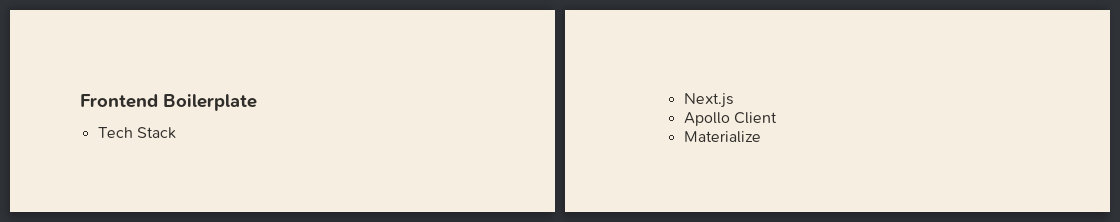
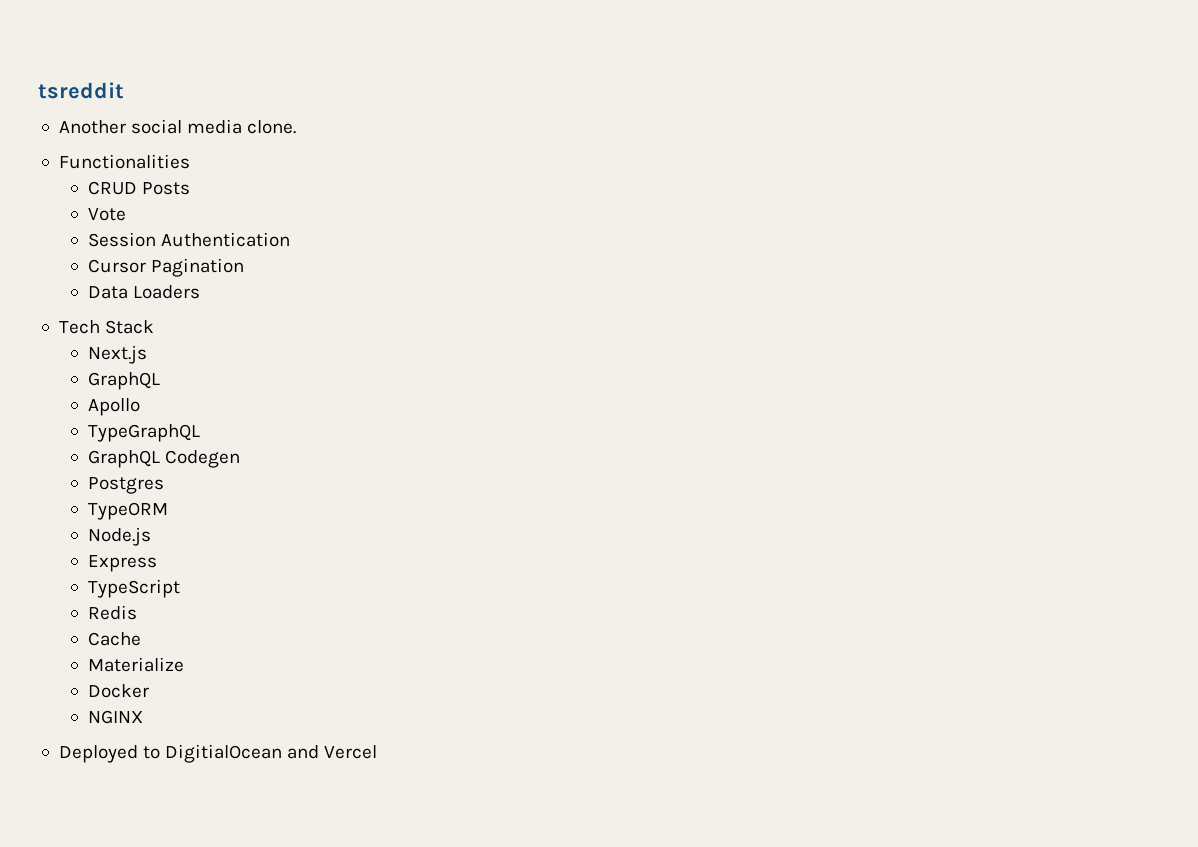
- Frontend Boilerplate
+ tsreddit
+ Another social media clone.
+ Functionalities
+ CRUD Posts
+ Vote
+ Session Authentication
+ Cursor Pagination
+ Data Loaders
  Next.js
+ GraphQL
- Apollo Client
+ Apollo
+ TypeGraphQL
+ GraphQL Codegen
+ Postgres
+ TypeORM
+ Node.js
+ Express
+ TypeScript
+ Redis
+ Cache
  Materialize
+ Docker
+ NGINX
+ Deployed to DigitialOcean and Vercel

